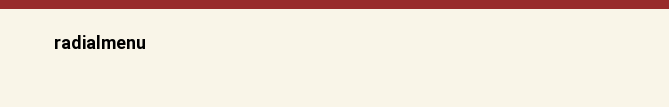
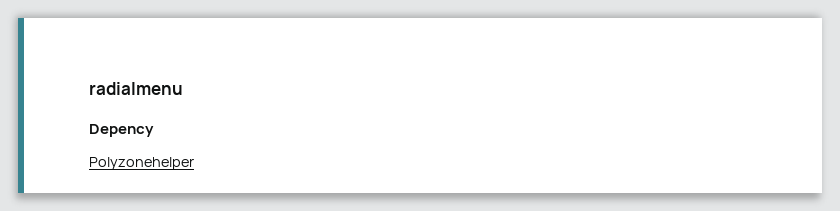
+ Depency
+ Polyzonehelper

